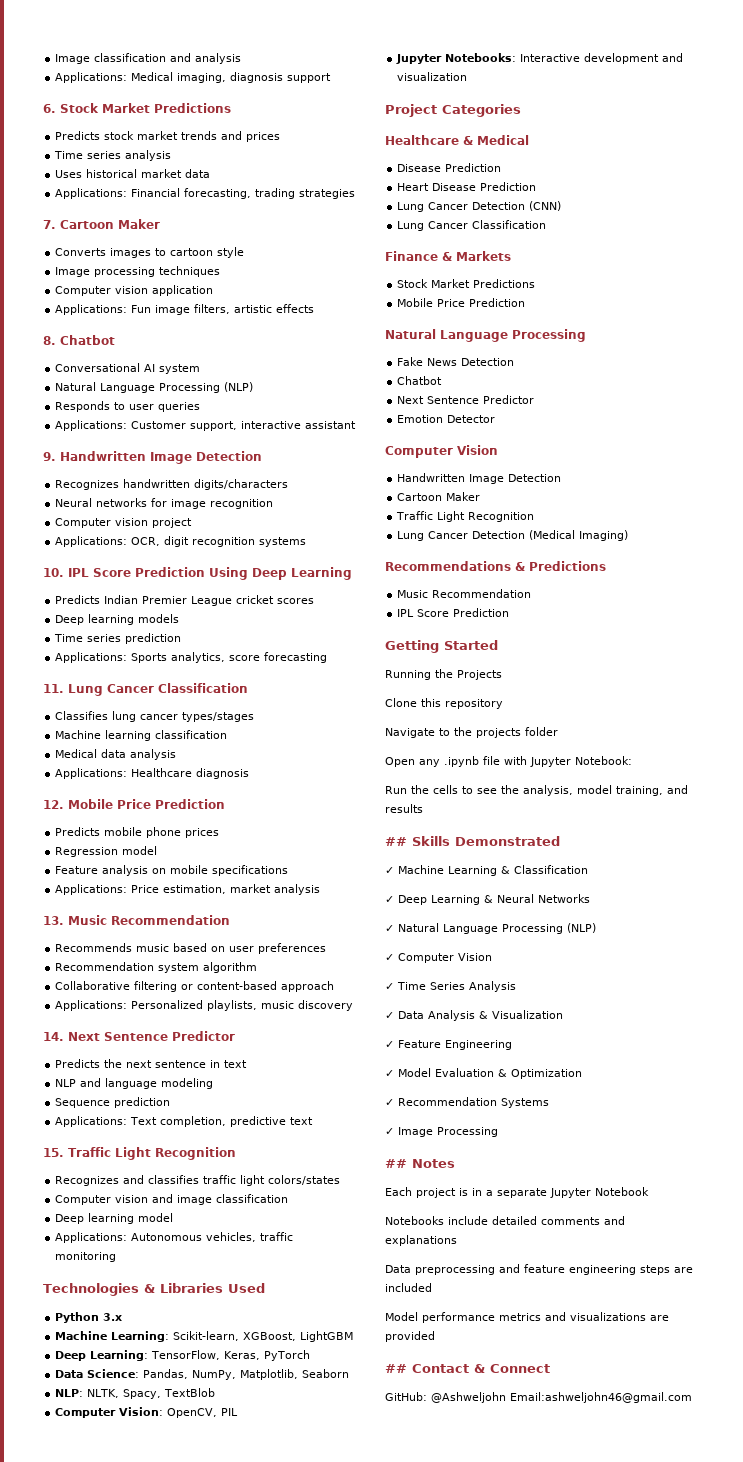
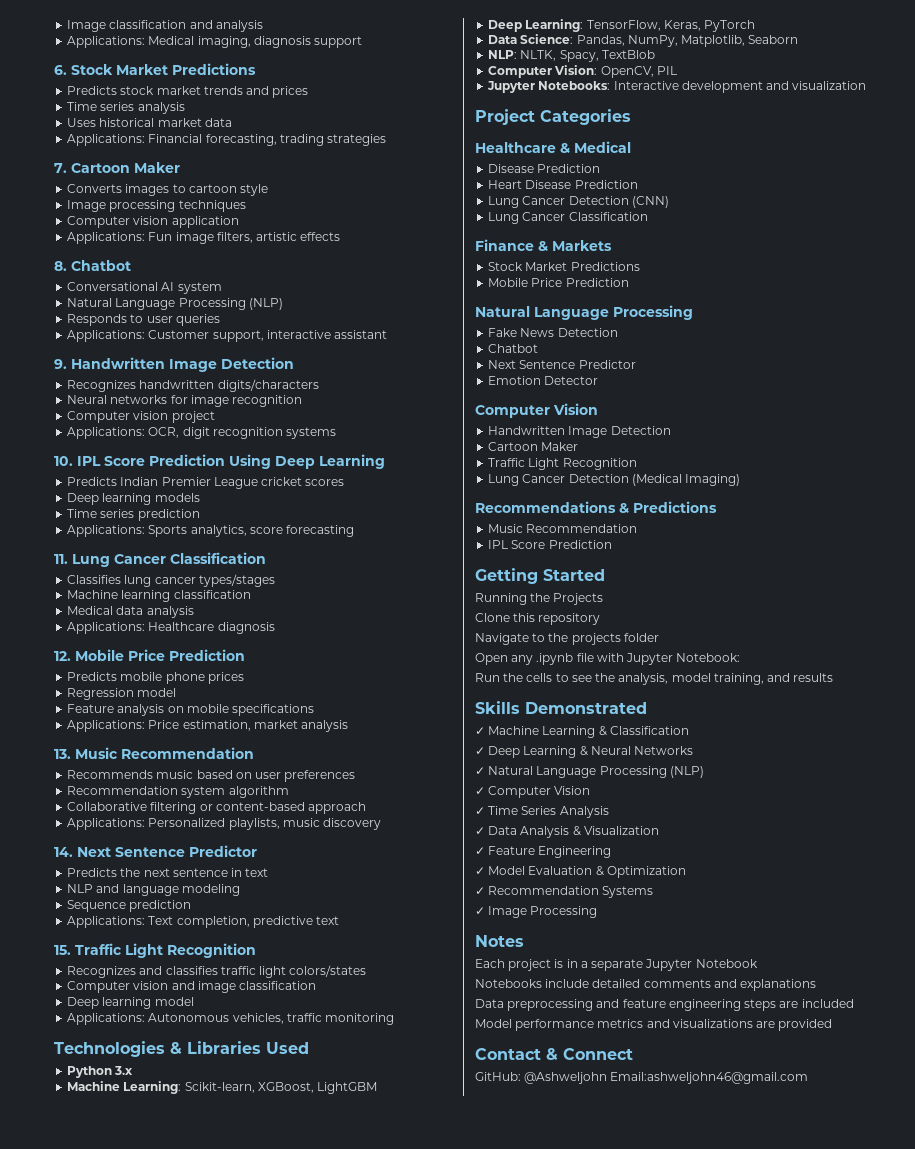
- ## Skills Demonstrated
+ Skills Demonstrated
- ## Notes
+ Notes
- ## Contact & Connect
+ Contact & Connect

